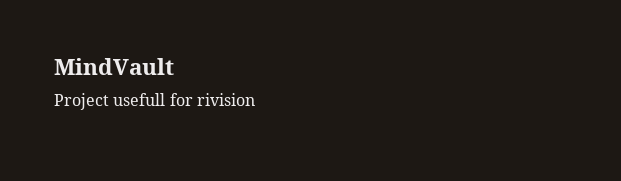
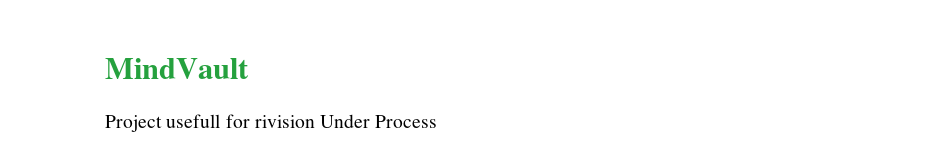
- Project usefull for rivision
+ Project usefull for rivision Under Process

